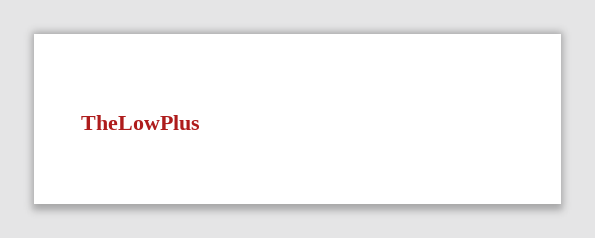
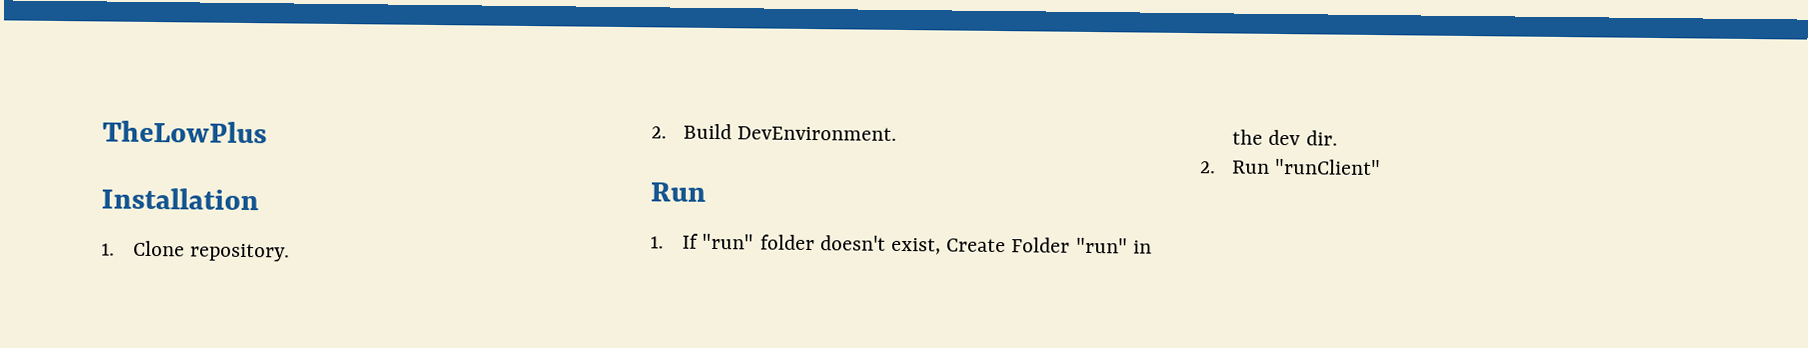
+ Installation
+ 1. Clone repository.
+ 2. Build DevEnvironment.
+ Run
+ 1. If "run" folder doesn't exist, Create Folder "run" in the dev dir.
+ 2. Run "runClient"

